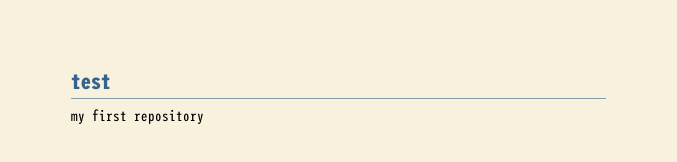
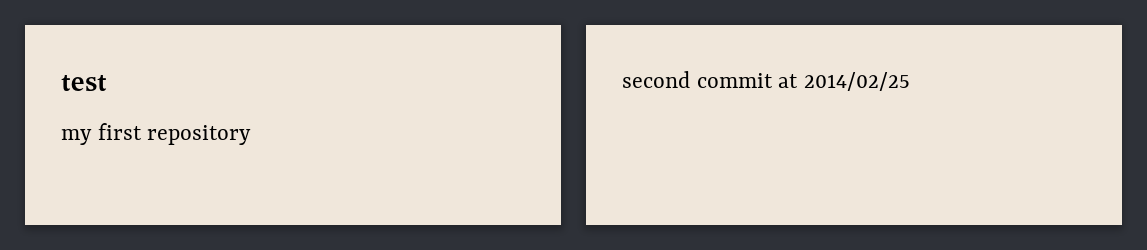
+ second commit at 2014/02/25

